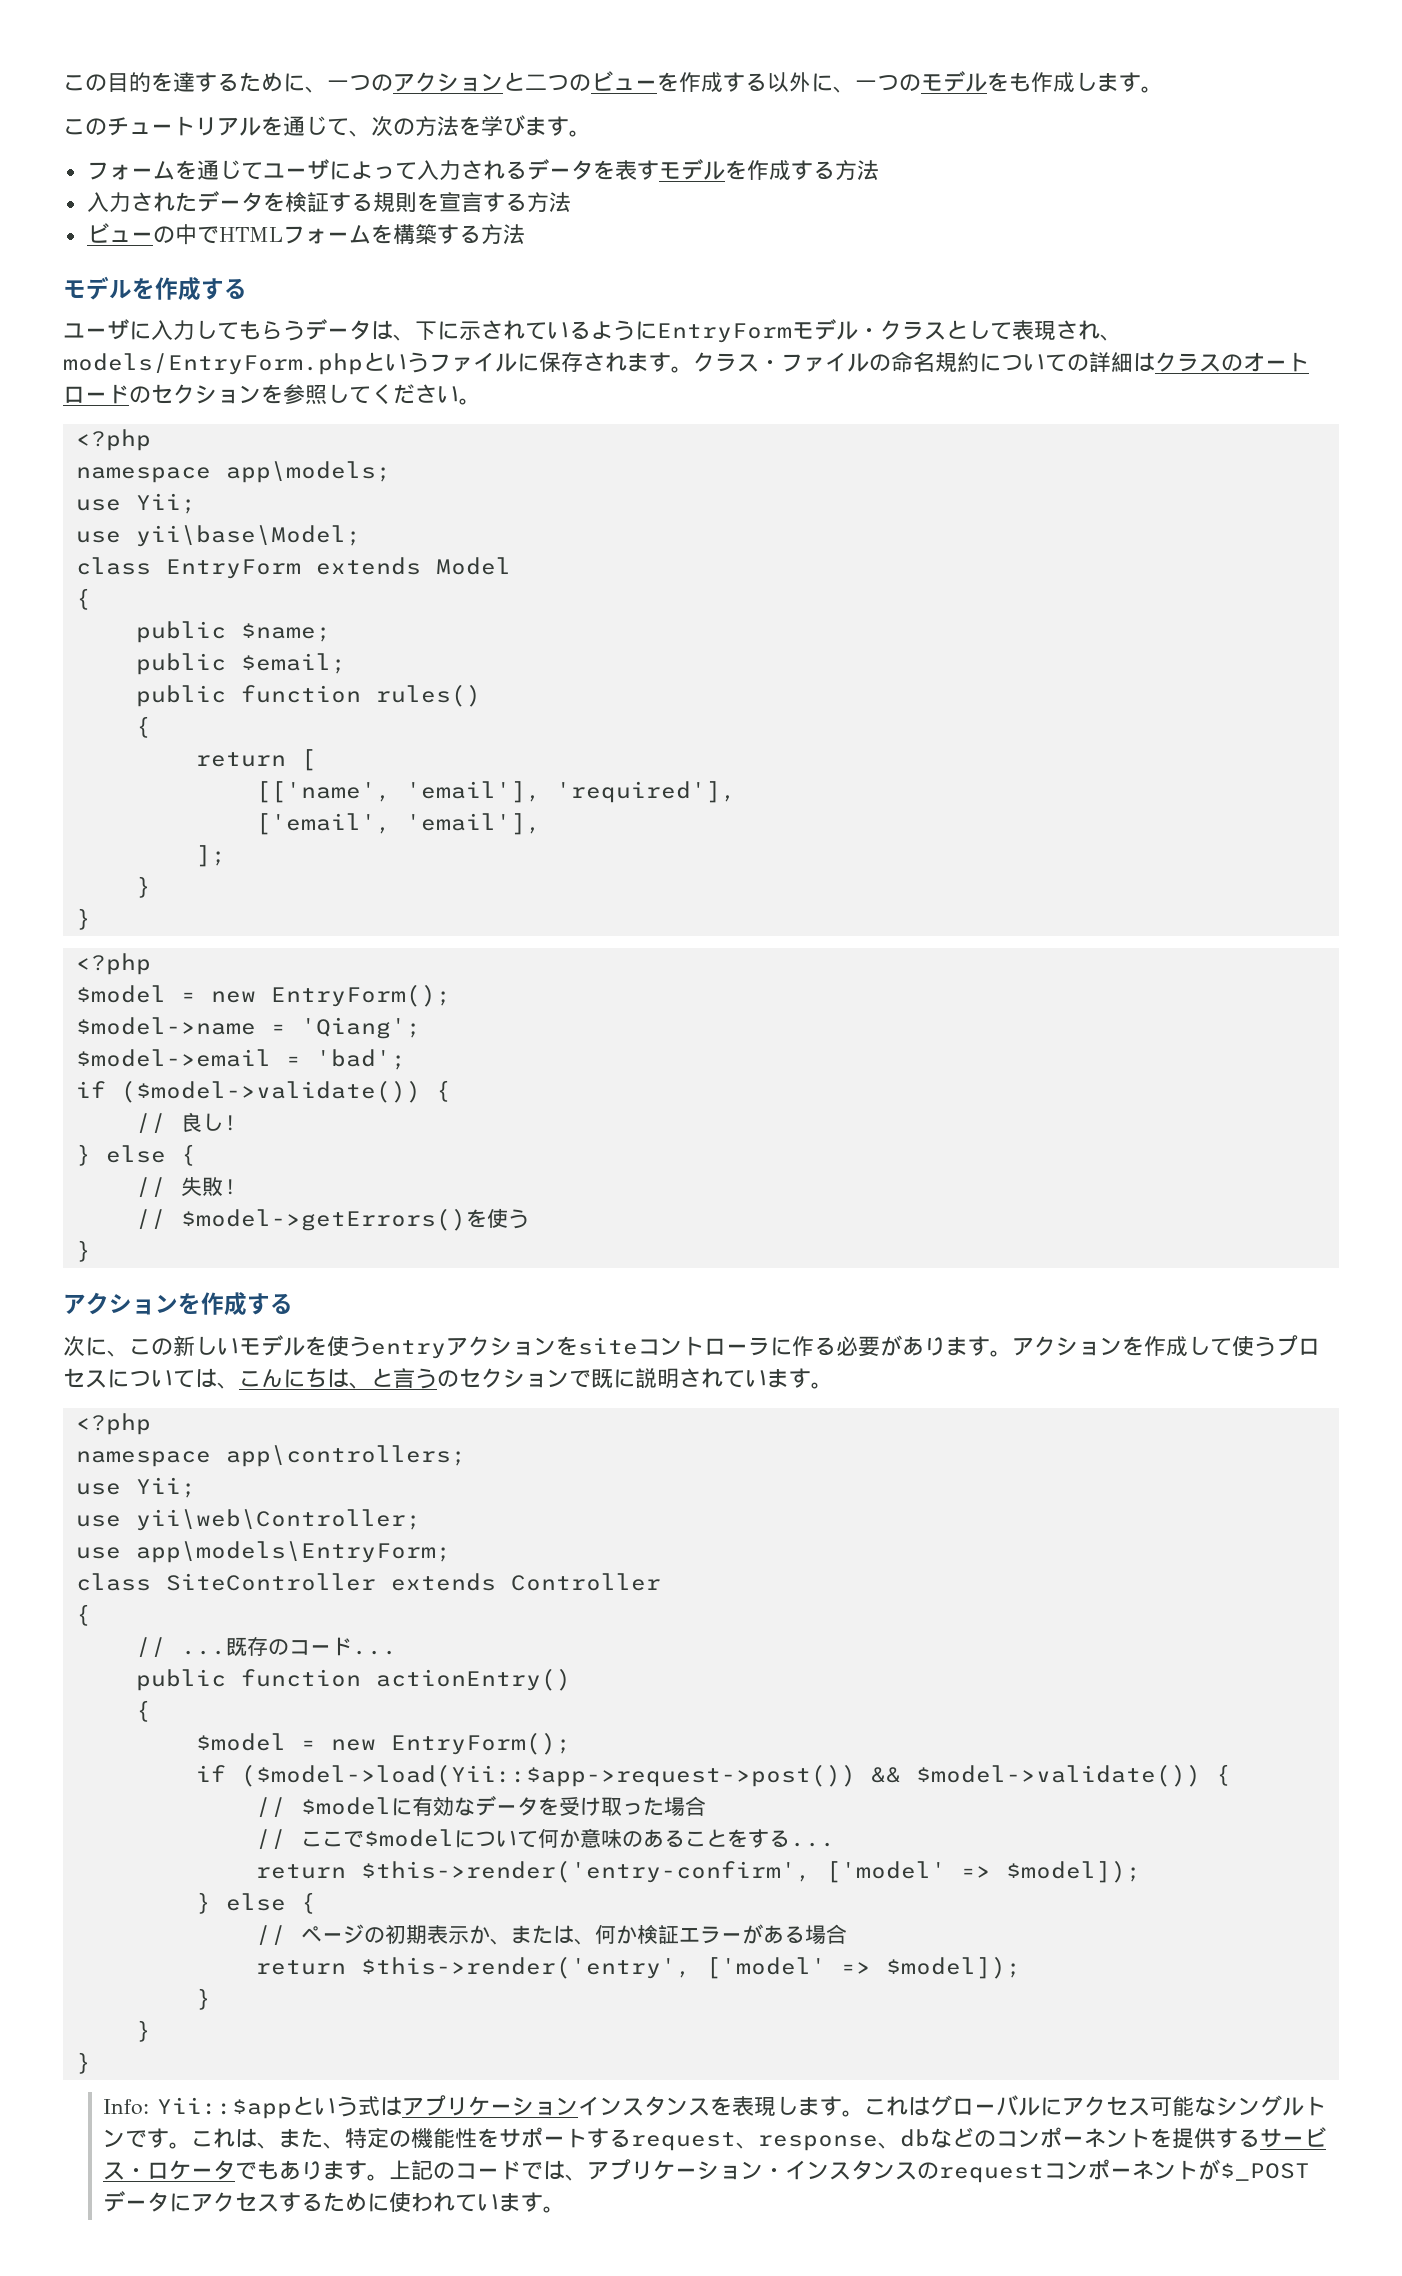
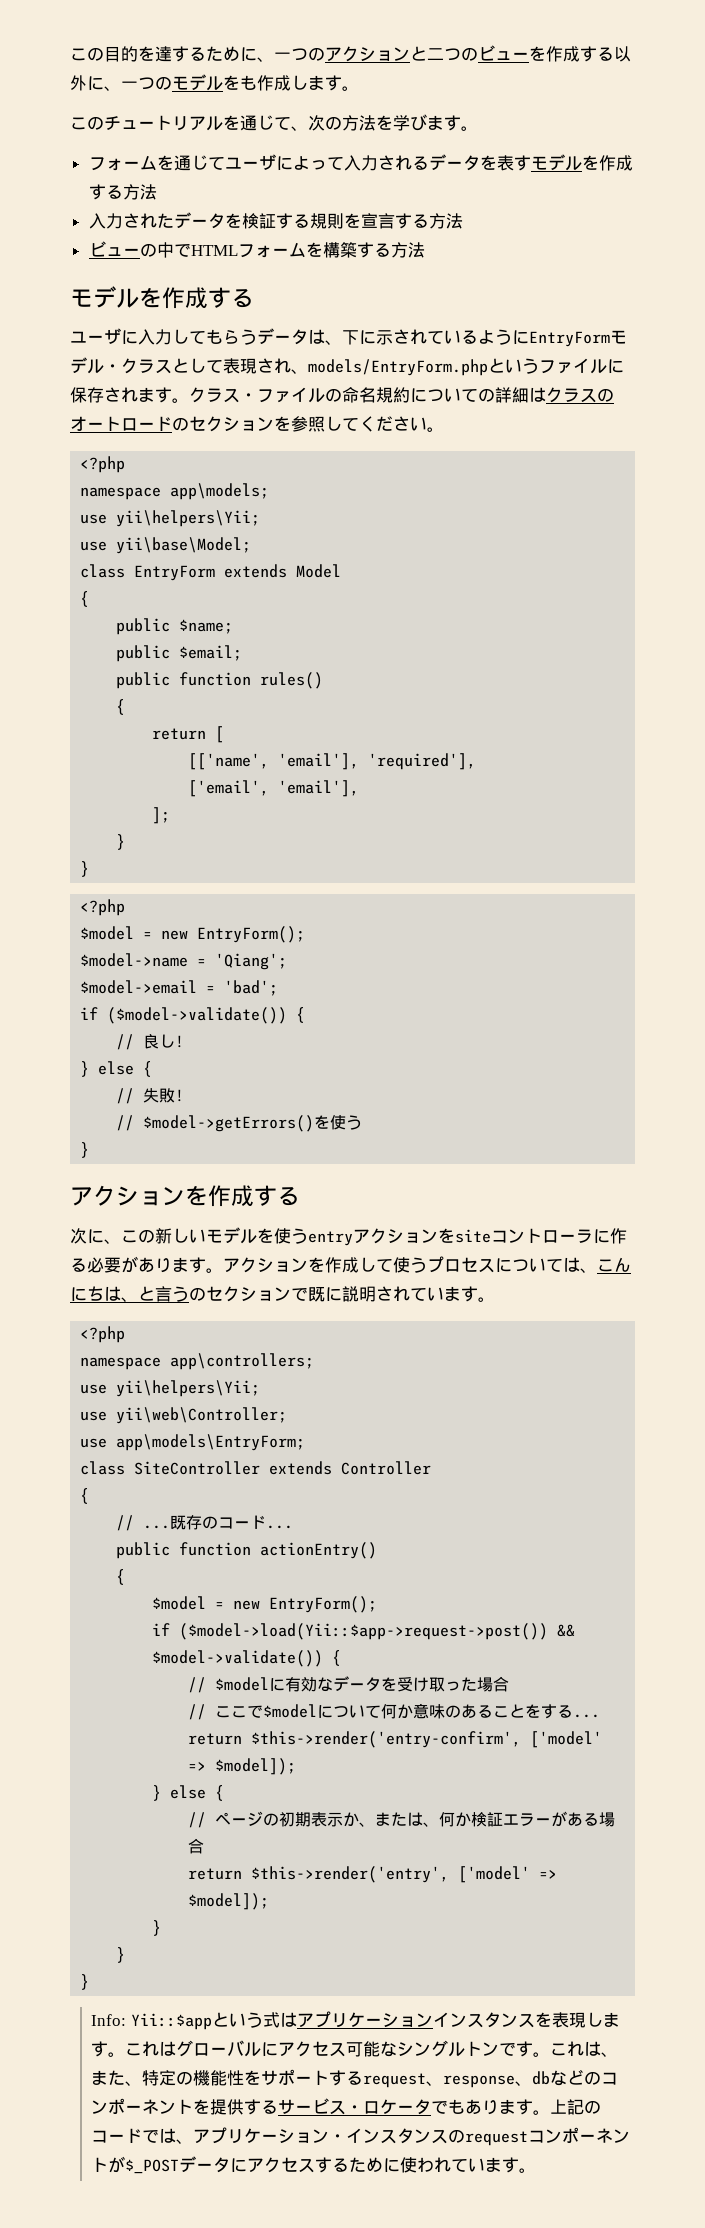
  namespace app\models;
- use Yii;
+ use yii\helpers\Yii;
  namespace app\controllers;
- use Yii;
+ use yii\helpers\Yii;

